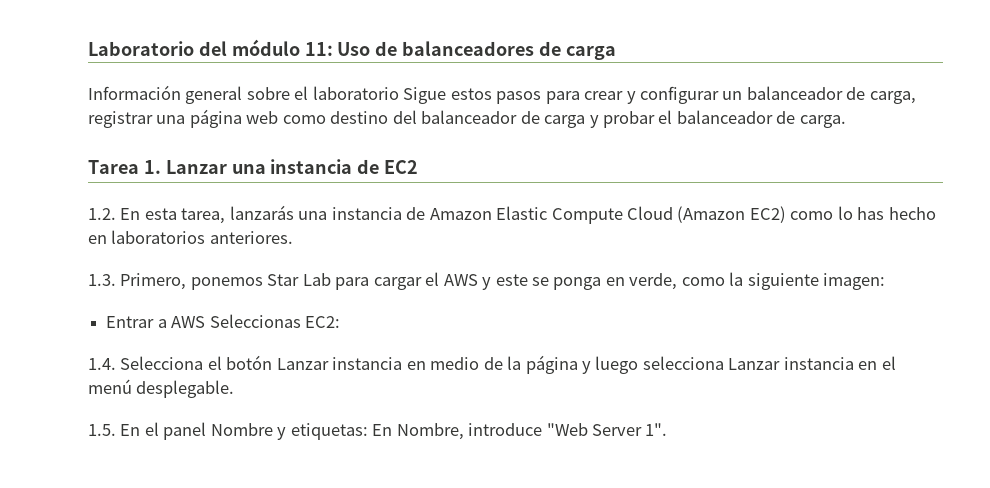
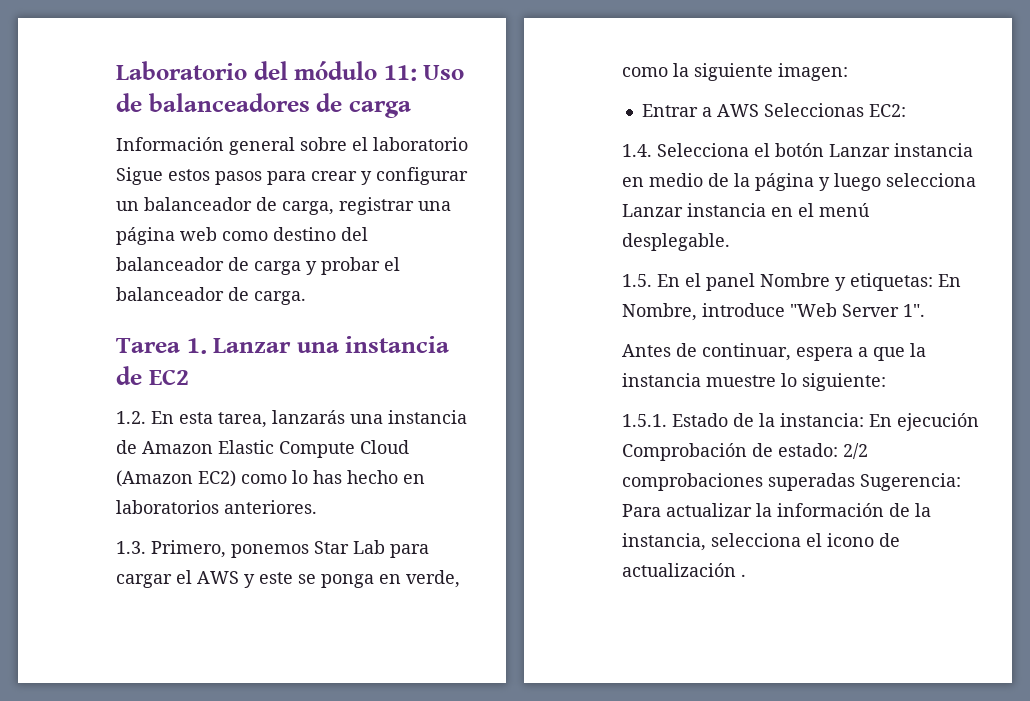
+ Antes de continuar, espera a que la instancia muestre lo siguiente:
+ 1.5.1. Estado de la instancia: En ejecución Comprobación de estado: 2/2 comprobaciones superadas Sugerencia: Para actualizar la información de la instancia, selecciona el icono de actualización .

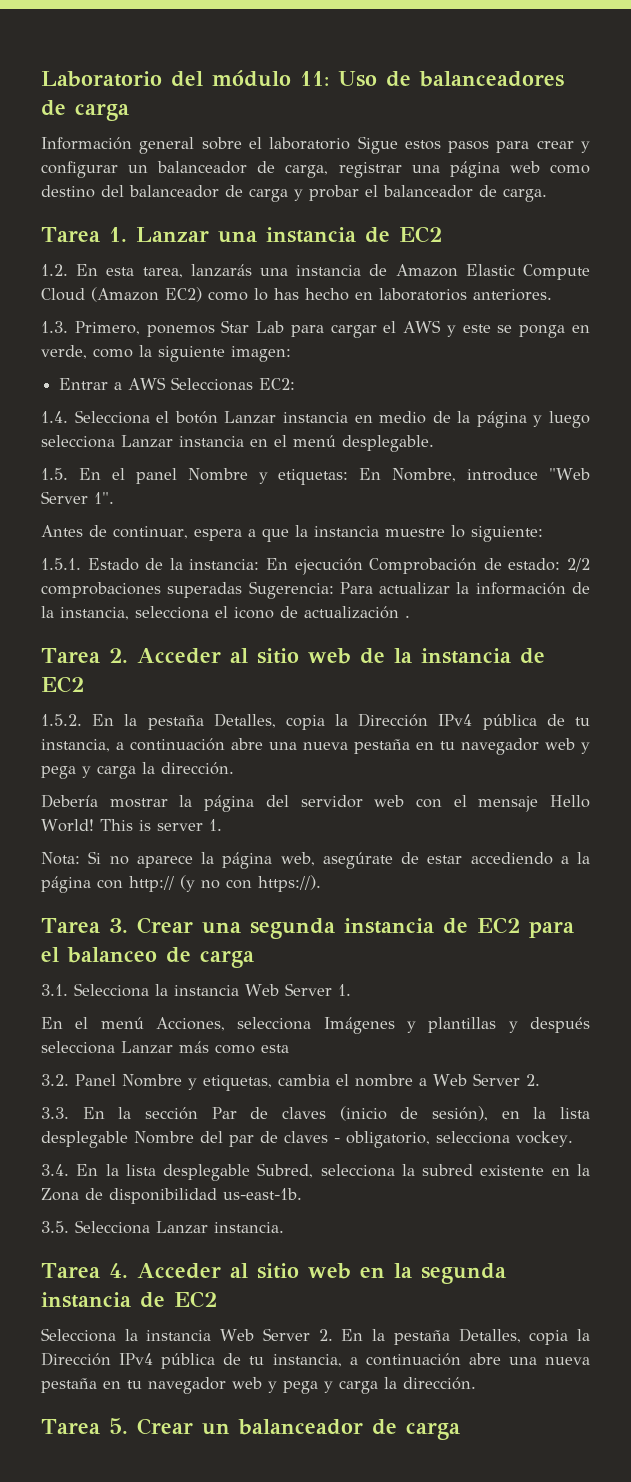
+ Tarea 2. Acceder al sitio web de la instancia de EC2
+ 1.5.2. En la pestaña Detalles, copia la Dirección IPv4 pública de tu instancia, a continuación abre una nueva pestaña en tu navegador web y pega y carga la dirección.
+ Debería mostrar la página del servidor web con el mensaje Hello World! This is server 1.
+ Nota: Si no aparece la página web, asegúrate de estar accediendo a la página con http:// (y no con https://).
+ Tarea 3. Crear una segunda instancia de EC2 para el balanceo de carga
+ 3.1. Selecciona la instancia Web Server 1.
+ En el menú Acciones, selecciona Imágenes y plantillas y después selecciona Lanzar más como esta
+ 3.2. Panel Nombre y etiquetas, cambia el nombre a Web Server 2.
+ 3.3. En la sección Par de claves (inicio de sesión), en la lista desplegable Nombre del par de claves - obligatorio, selecciona vockey.
+ 3.4. En la lista desplegable Subred, selecciona la subred existente en la Zona de disponibilidad us-east-1b.
+ 3.5. Selecciona Lanzar instancia.
+ Tarea 4. Acceder al sitio web en la segunda instancia de EC2
+ Selecciona la instancia Web Server 2. En la pestaña Detalles, copia la Dirección IPv4 pública de tu instancia, a continuación abre una nueva pestaña en tu navegador web y pega y carga la dirección.
+ Tarea 5. Crear un balanceador de carga

